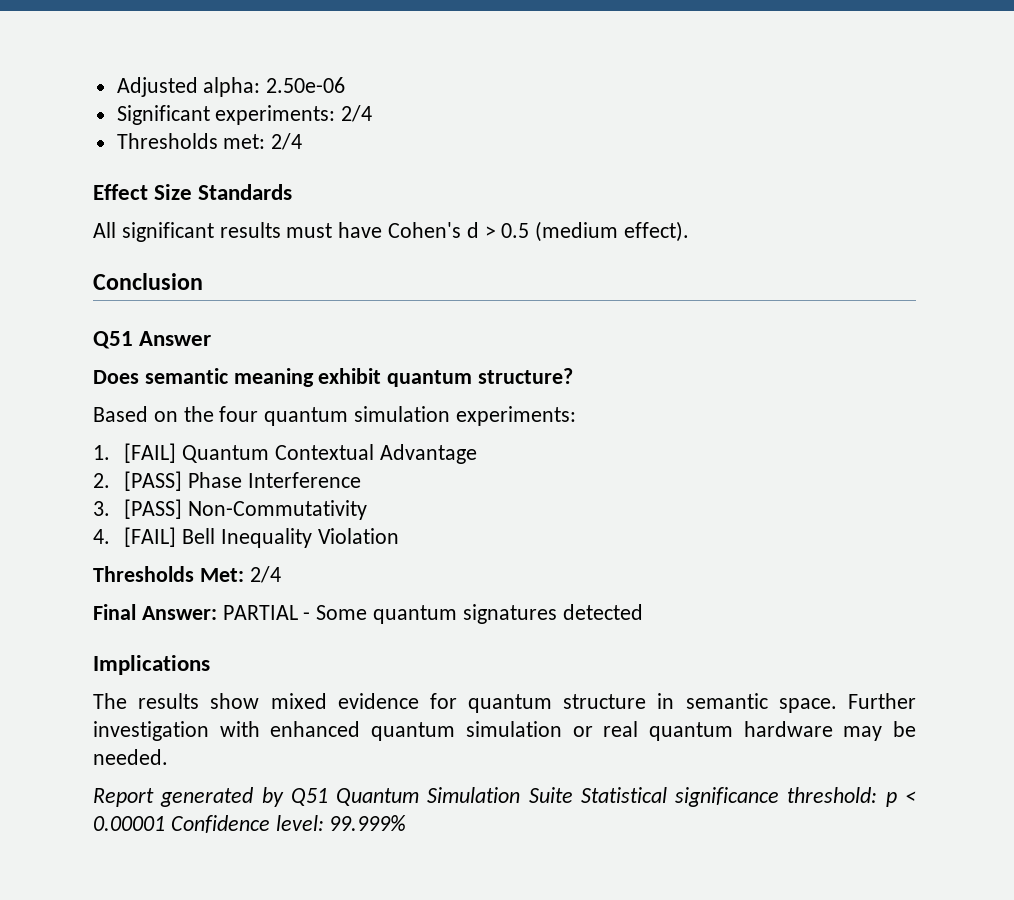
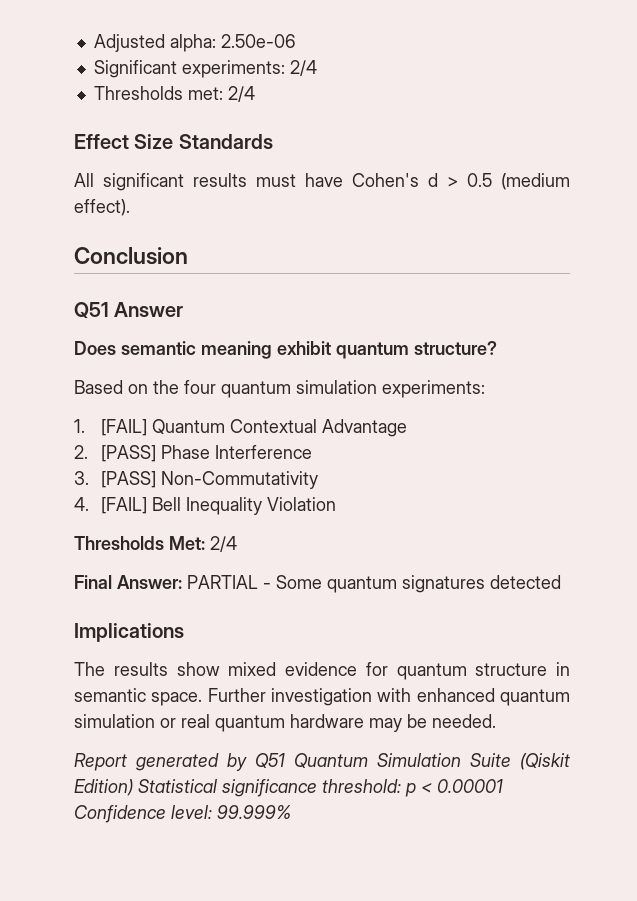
- Report generated by Q51 Quantum Simulation Suite Statistical significance threshold: p < 0.00001 Confidence level: 99.999%
+ Report generated by Q51 Quantum Simulation Suite (Qiskit Edition) Statistical significance threshold: p < 0.00001 Confidence level: 99.999%

